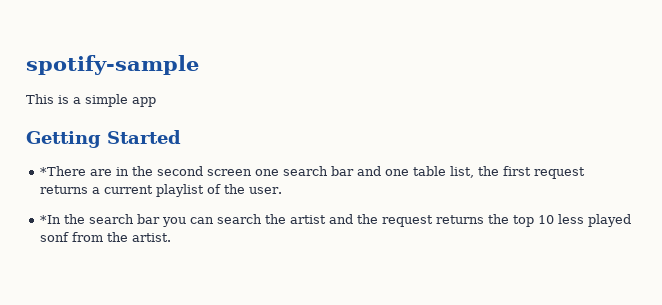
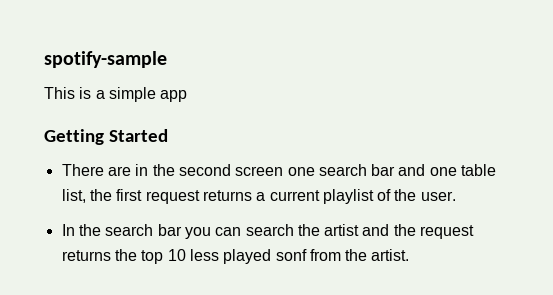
- *There are in the second screen one search bar and one table list, the first request returns a current playlist of the user.
+ There are in the second screen one search bar and one table list, the first request returns a current playlist of the user.
- *In the search bar you can search the artist and the request returns the top 10 less played sonf from the artist.
+ In the search bar you can search the artist and the request returns the top 10 less played sonf from the artist.

